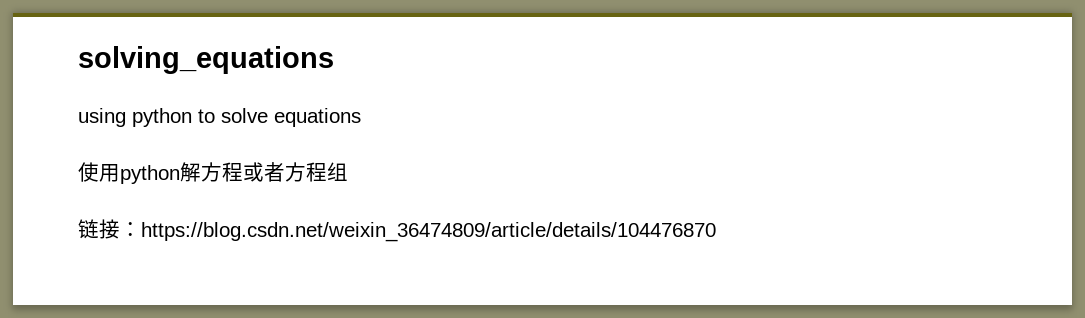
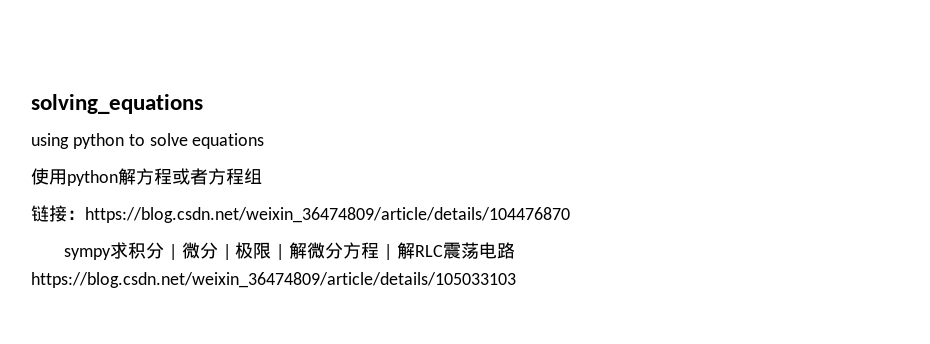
+ sympy求积分 | 微分 | 极限 | 解微分方程 | 解RLC震荡电路https://blog.csdn.net/weixin_36474809/article/details/105033103

